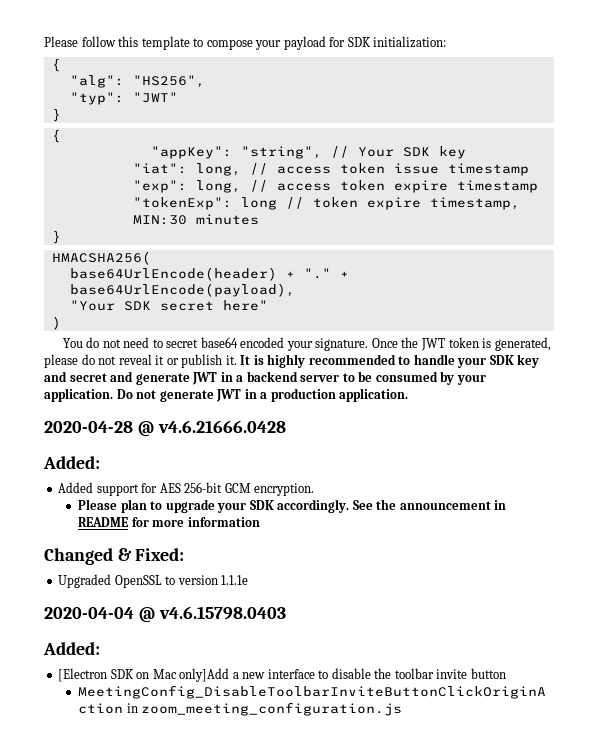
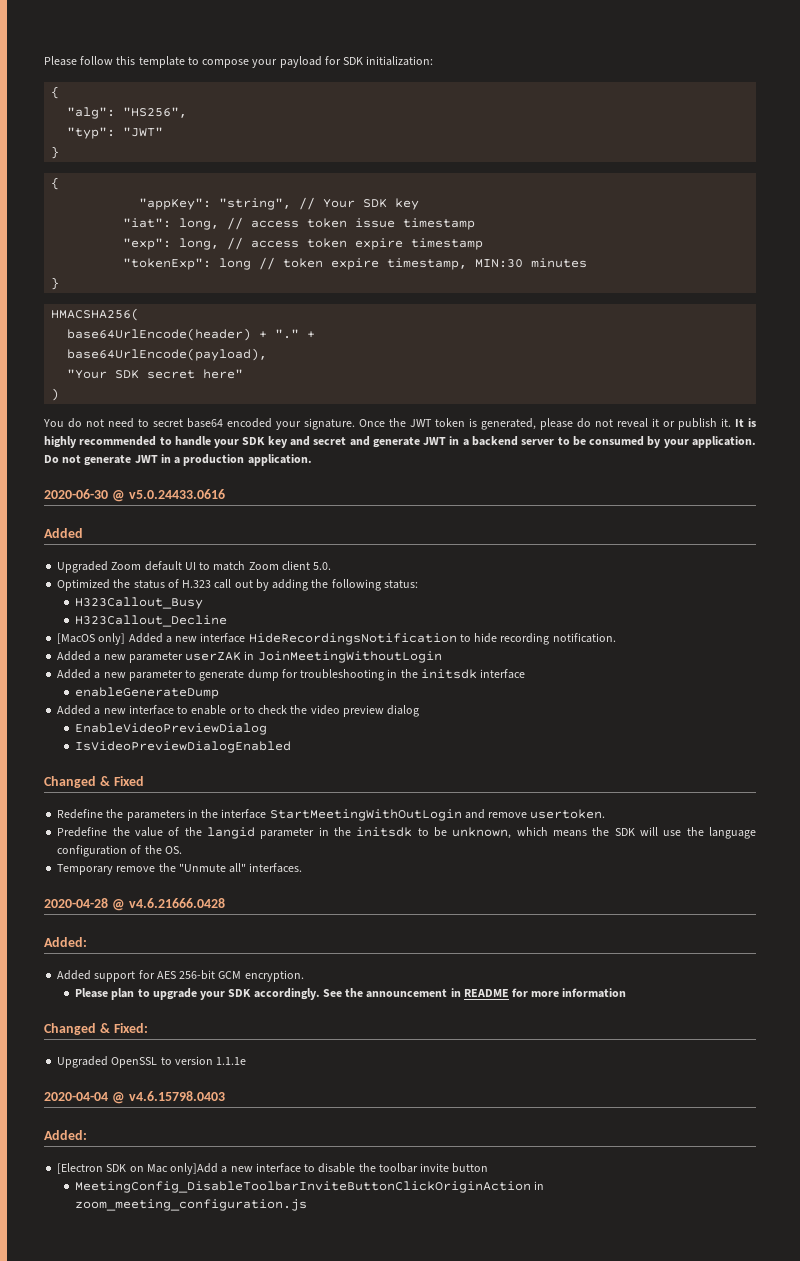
+ 2020-06-30 @ v5.0.24433.0616
+ Added
+ Upgraded Zoom default UI to match Zoom client 5.0.
+ Optimized the status of H.323 call out by adding the following status:
+ H323Callout_Busy
+ H323Callout_Decline
+ [MacOS only] Added a new interface HideRecordingsNotification to hide recording notification.
+ Added a new parameter userZAK in JoinMeetingWithoutLogin
+ Added a new parameter to generate dump for troubleshooting in the initsdk interface
+ enableGenerateDump
+ Added a new interface to enable or to check the video preview dialog
+ EnableVideoPreviewDialog
+ IsVideoPreviewDialogEnabled
+ Changed & Fixed
+ Redefine the parameters in the interface StartMeetingWithOutLogin and remove usertoken.
+ Predefine the value of the langid parameter in the initsdk to be unknown, which means the SDK will use the language configuration of the OS.
+ Temporary remove the "Unmute all" interfaces.

